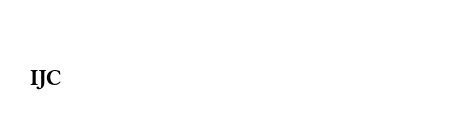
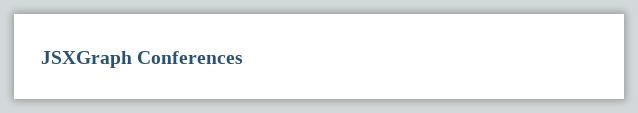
- IJC
+ JSXGraph Conferences

